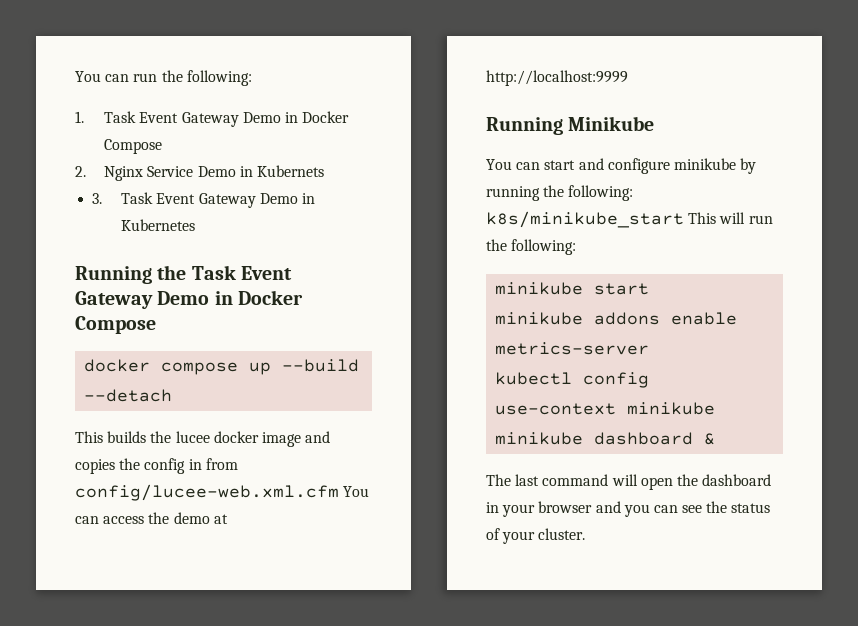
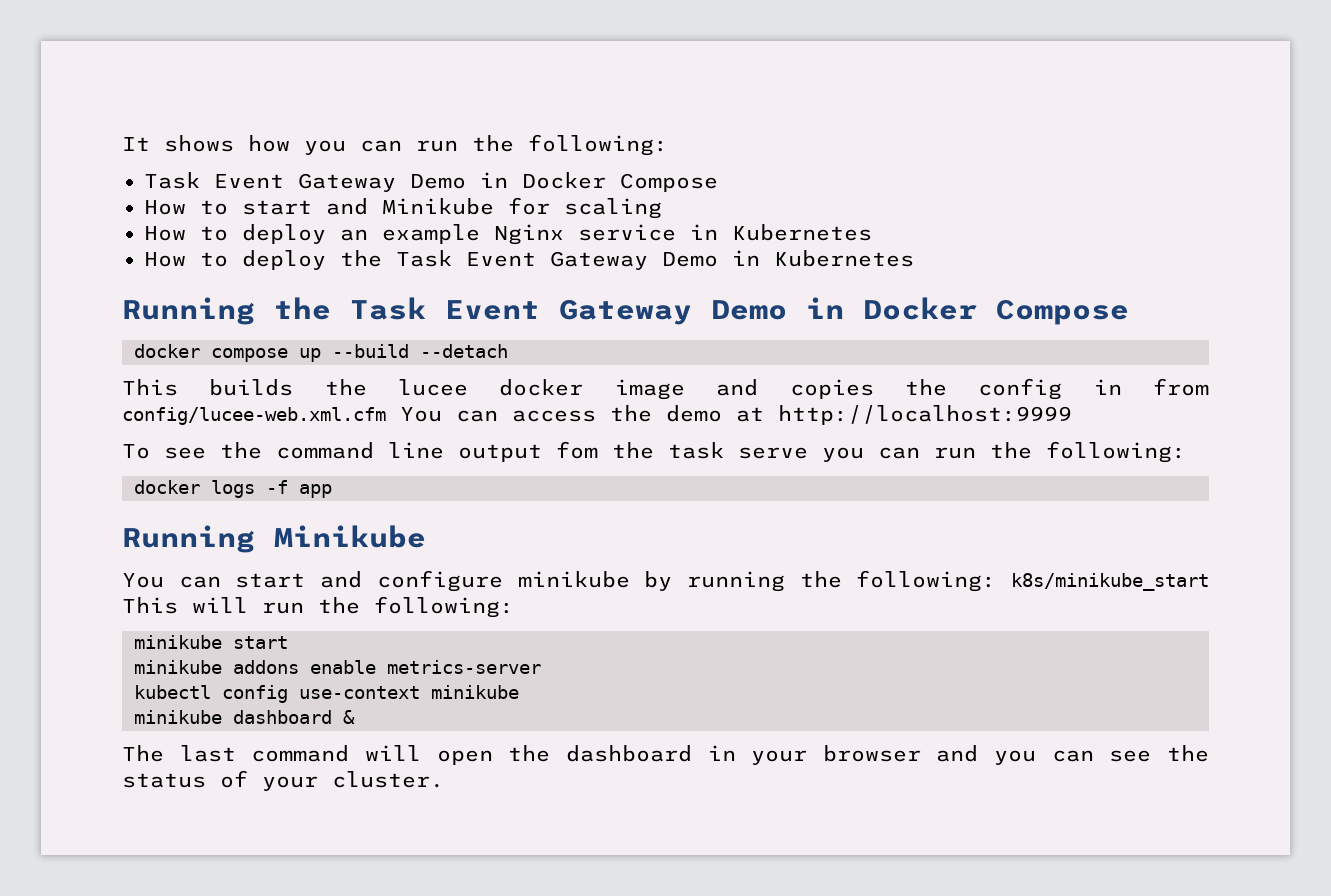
- You can run the following:
- 1. Task Event Gateway Demo in Docker Compose
- 2. Nginx Service Demo in Kubernets
- 3. Task Event Gateway Demo in Kubernetes
+ It shows how you can run the following:
+ Task Event Gateway Demo in Docker Compose
+ How to start and Minikube for scaling
+ How to deploy an example Nginx service in Kubernetes
+ How to deploy the Task Event Gateway Demo in Kubernetes
+ To see the command line output fom the task serve you can run the following:
+ docker logs -f app

